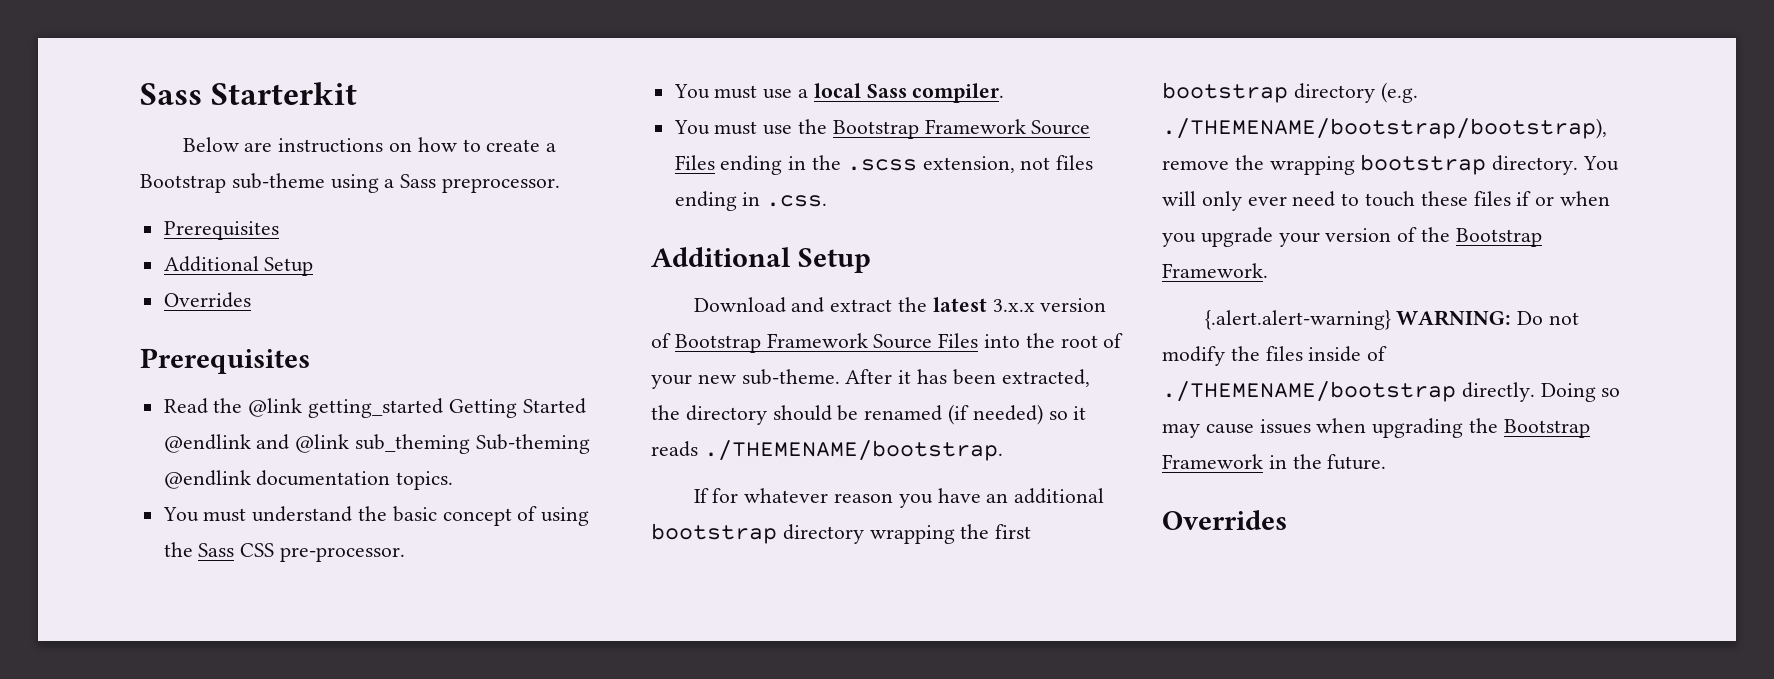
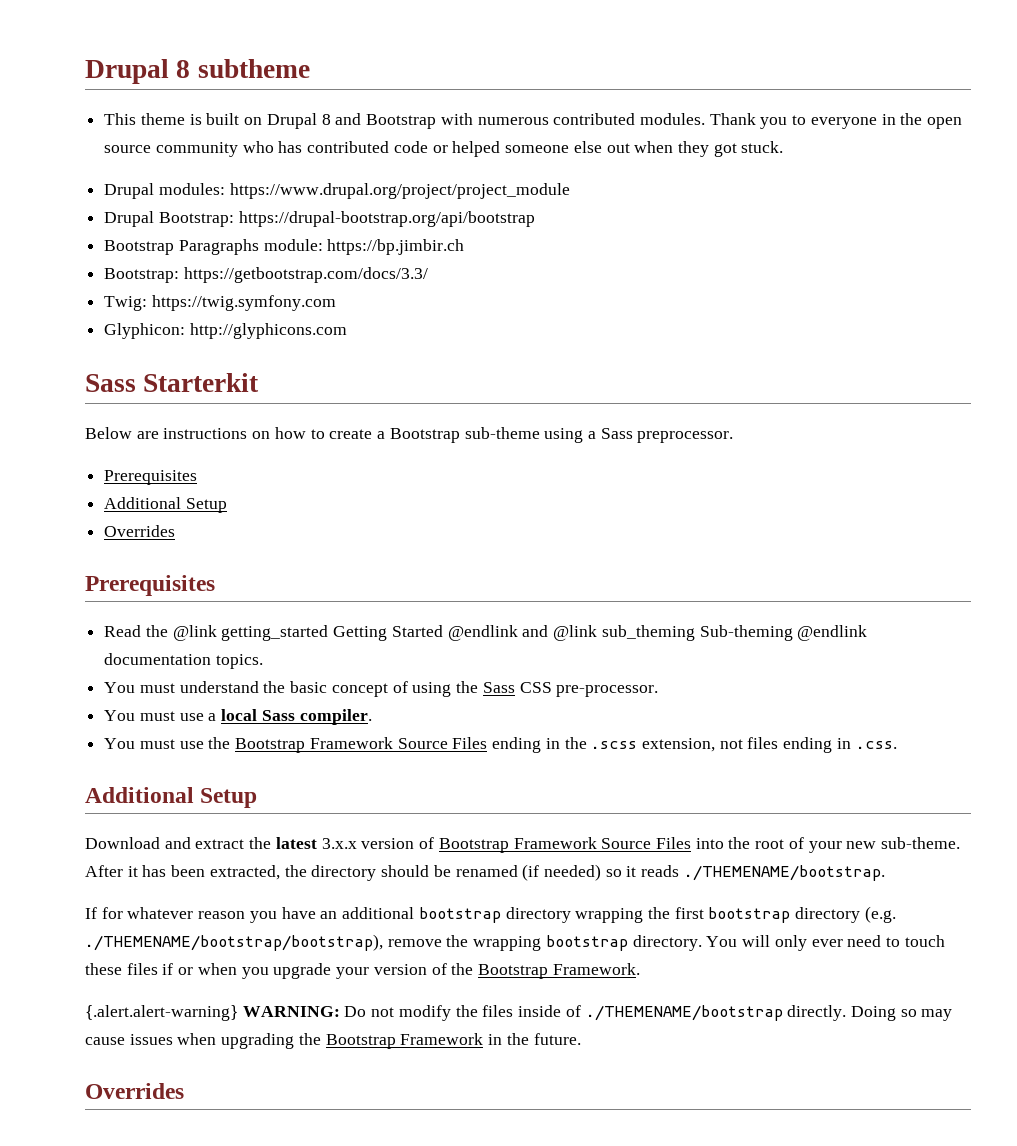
+ Drupal 8 subtheme
+ This theme is built on Drupal 8 and Bootstrap with numerous contributed modules. Thank you to everyone in the open source community who has contributed code or helped someone else out when they got stuck.
+ Drupal modules: https://www.drupal.org/project/project_module
+ Drupal Bootstrap: https://drupal-bootstrap.org/api/bootstrap
+ Bootstrap Paragraphs module: https://bp.jimbir.ch
+ Bootstrap: https://getbootstrap.com/docs/3.3/
+ Twig: https://twig.symfony.com
+ Glyphicon: http://glyphicons.com

